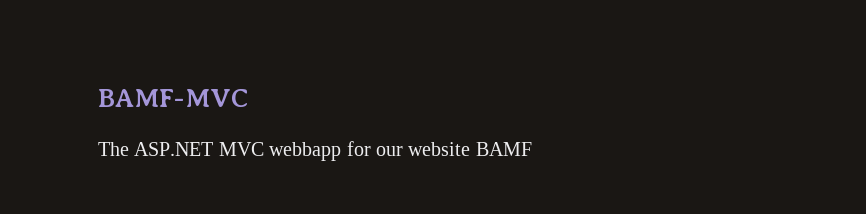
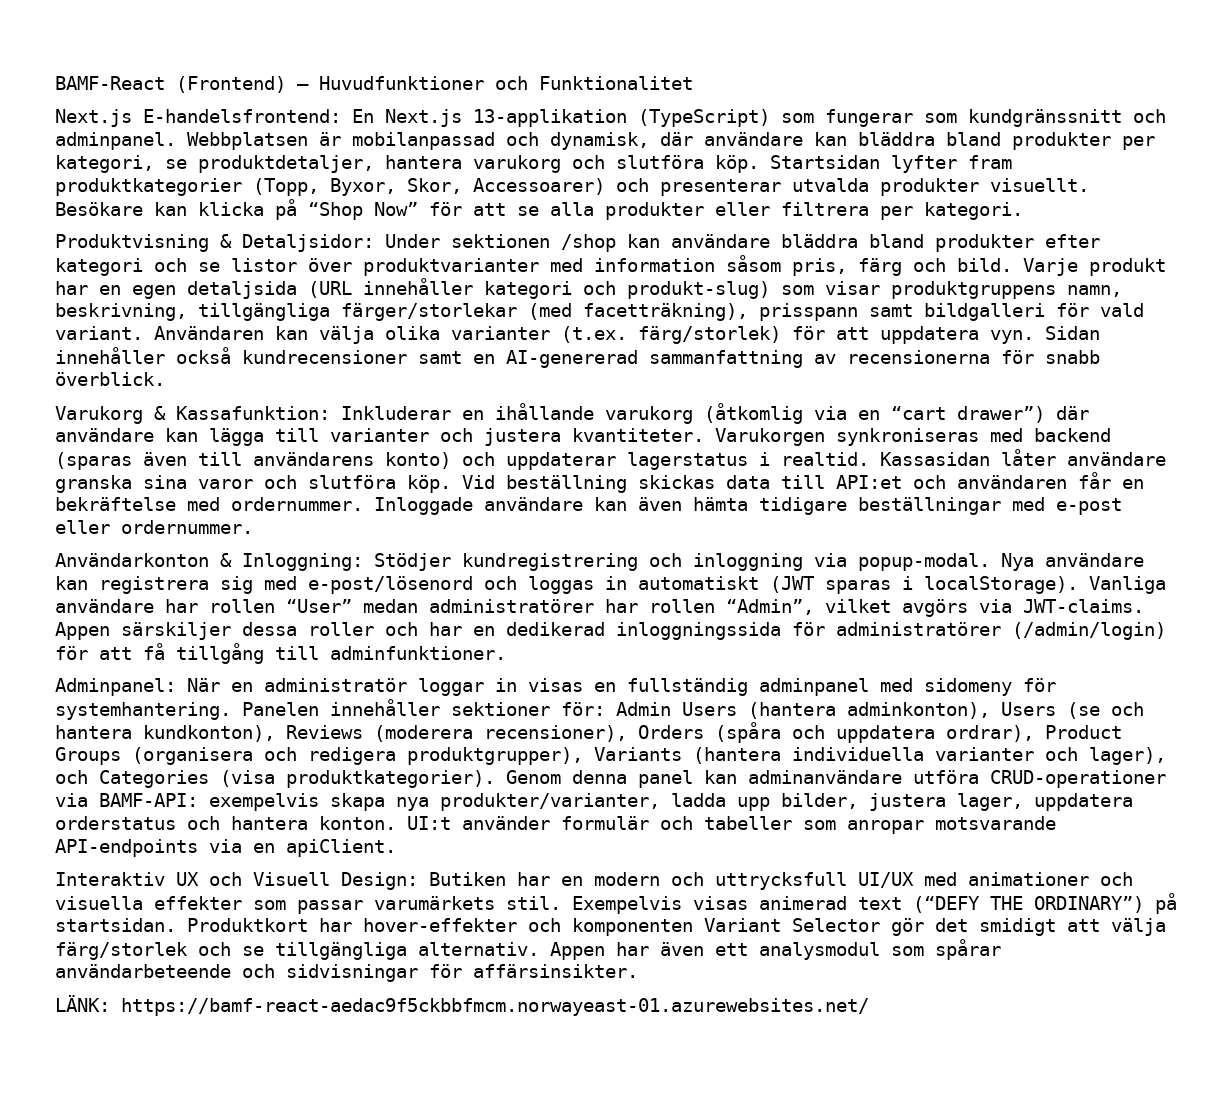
- BAMF-MVC
- The ASP.NET MVC webbapp for our website BAMF
+ BAMF-React (Frontend) – Huvudfunktioner och Funktionalitet
+ Next.js E-handelsfrontend: En Next.js 13-applikation (TypeScript) som fungerar som kundgränssnitt och adminpanel. Webbplatsen är mobilanpassad och dynamisk, där användare kan bläddra bland produkter per kategori, se produktdetaljer, hantera varukorg och slutföra köp. Startsidan lyfter fram produktkategorier (Topp, Byxor, Skor, Accessoarer) och presenterar utvalda produkter visuellt. Besökare kan klicka på “Shop Now” för att se alla produkter eller filtrera per kategori.
+ Produktvisning & Detaljsidor: Under sektionen /shop kan användare bläddra bland produkter efter kategori och se listor över produktvarianter med information såsom pris, färg och bild. Varje produkt har en egen detaljsida (URL innehåller kategori och produkt-slug) som visar produktgruppens namn, beskrivning, tillgängliga färger/storlekar (med facetträkning), prisspann samt bildgalleri för vald variant. Användaren kan välja olika varianter (t.ex. färg/storlek) för att uppdatera vyn. Sidan innehåller också kundrecensioner samt en AI-genererad sammanfattning av recensionerna för snabb överblick.
+ Varukorg & Kassafunktion: Inkluderar en ihållande varukorg (åtkomlig via en “cart drawer”) där användare kan lägga till varianter och justera kvantiteter. Varukorgen synkroniseras med backend (sparas även till användarens konto) och uppdaterar lagerstatus i realtid. Kassasidan låter användare granska sina varor och slutföra köp. Vid beställning skickas data till API:et och användaren får en bekräftelse med ordernummer. Inloggade användare kan även hämta tidigare beställningar med e-post eller ordernummer.
+ Användarkonton & Inloggning: Stödjer kundregistrering och inloggning via popup-modal. Nya användare kan registrera sig med e-post/lösenord och loggas in automatiskt (JWT sparas i localStorage). Vanliga användare har rollen “User” medan administratörer har rollen “Admin”, vilket avgörs via JWT-claims. Appen särskiljer dessa roller och har en dedikerad inloggningssida för administratörer (/admin/login) för att få tillgång till adminfunktioner.
+ Adminpanel: När en administratör loggar in visas en fullständig adminpanel med sidomeny för systemhantering. Panelen innehåller sektioner för: Admin Users (hantera adminkonton), Users (se och hantera kundkonton), Reviews (moderera recensioner), Orders (spåra och uppdatera ordrar), Product Groups (organisera och redigera produktgrupper), Variants (hantera individuella varianter och lager), och Categories (visa produktkategorier). Genom denna panel kan adminanvändare utföra CRUD-operationer via BAMF-API: exempelvis skapa nya produkter/varianter, ladda upp bilder, justera lager, uppdatera orderstatus och hantera konton. UI:t använder formulär och tabeller som anropar motsvarande API-endpoints via en apiClient.
+ Interaktiv UX och Visuell Design: Butiken har en modern och uttrycksfull UI/UX med animationer och visuella effekter som passar varumärkets stil. Exempelvis visas animerad text (“DEFY THE ORDINARY”) på startsidan. Produktkort har hover-effekter och komponenten Variant Selector gör det smidigt att välja färg/storlek och se tillgängliga alternativ. Appen har även ett analysmodul som spårar användarbeteende och sidvisningar för affärsinsikter.
+ LÄNK: https://bamf-react-aedac9f5ckbbfmcm.norwayeast-01.azurewebsites.net/

